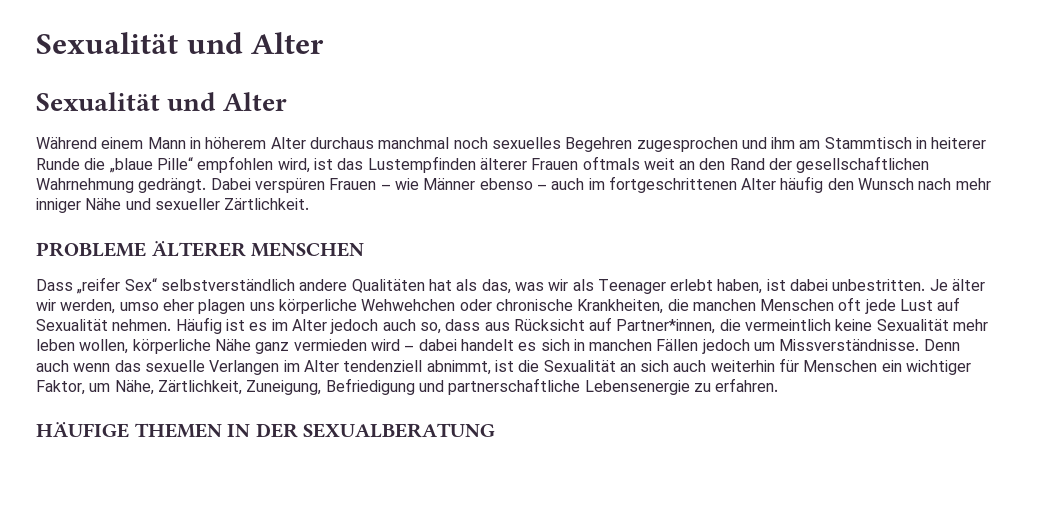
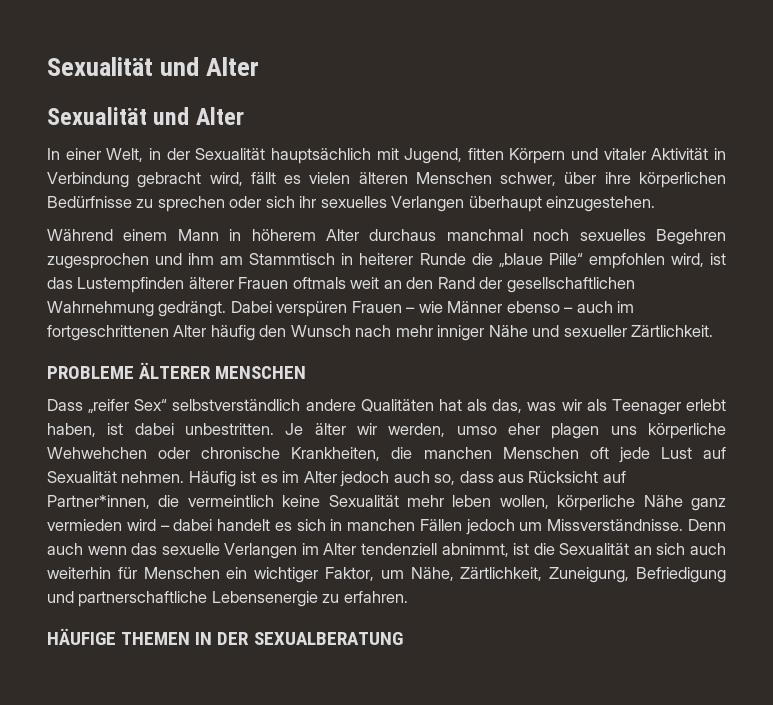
+ In einer Welt, in der Sexualität hauptsächlich mit Jugend, fitten Körpern und vitaler Aktivität in Verbindung gebracht wird, fällt es vielen älteren Menschen schwer, über ihre körperlichen Bedürfnisse zu sprechen oder sich ihr sexuelles Verlangen überhaupt einzugestehen.

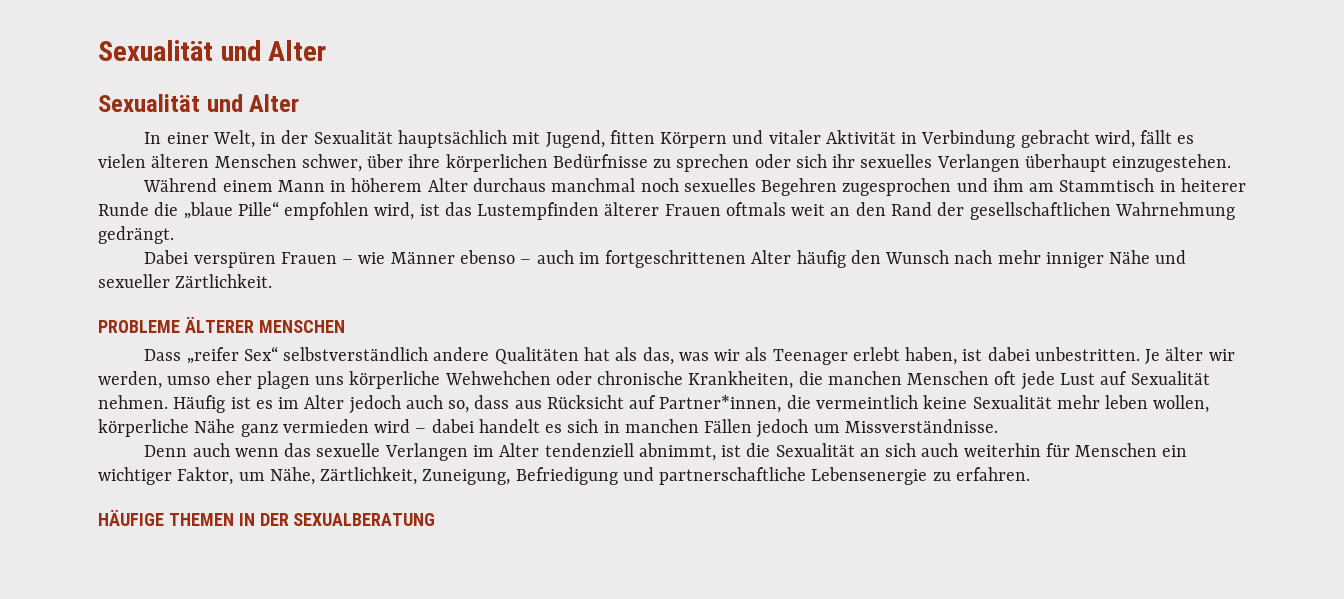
- Während einem Mann in höherem Alter durchaus manchmal noch sexuelles Begehren zugesprochen und ihm am Stammtisch in heiterer Runde die „blaue Pille“ empfohlen wird, ist das Lustempfinden älterer Frauen oftmals weit an den Rand der gesellschaftlichen Wahrnehmung gedrängt. Dabei verspüren Frauen – wie Männer ebenso – auch im fortgeschrittenen Alter häufig den Wunsch nach mehr inniger Nähe und sexueller Zärtlichkeit.
+ Während einem Mann in höherem Alter durchaus manchmal noch sexuelles Begehren zugesprochen und ihm am Stammtisch in heiterer Runde die „blaue Pille“ empfohlen wird, ist das Lustempfinden älterer Frauen oftmals weit an den Rand der gesellschaftlichen Wahrnehmung gedrängt.
+ Dabei verspüren Frauen – wie Männer ebenso – auch im fortgeschrittenen Alter häufig den Wunsch nach mehr inniger Nähe und sexueller Zärtlichkeit.
- Häufig ist es im Alter jedoch auch so, dass aus Rücksicht auf Partner*innen, die vermeintlich keine Sexualität mehr leben wollen, körperliche Nähe ganz vermieden wird – dabei handelt es sich in manchen Fällen jedoch um Missverständnisse. Denn auch wenn das sexuelle Verlangen im Alter tendenziell abnimmt, ist die Sexualität an sich auch weiterhin für Menschen ein wichtiger Faktor, um Nähe, Zärtlichkeit, Zuneigung, Befriedigung und partnerschaftliche Lebensenergie zu erfahren.
+ Häufig ist es im Alter jedoch auch so, dass aus Rücksicht auf Partner*innen, die vermeintlich keine Sexualität mehr leben wollen, körperliche Nähe ganz vermieden wird – dabei handelt es sich in manchen Fällen jedoch um Missverständnisse.
+ Denn auch wenn das sexuelle Verlangen im Alter tendenziell abnimmt, ist die Sexualität an sich auch weiterhin für Menschen ein wichtiger Faktor, um Nähe, Zärtlichkeit, Zuneigung, Befriedigung und partnerschaftliche Lebensenergie zu erfahren.

